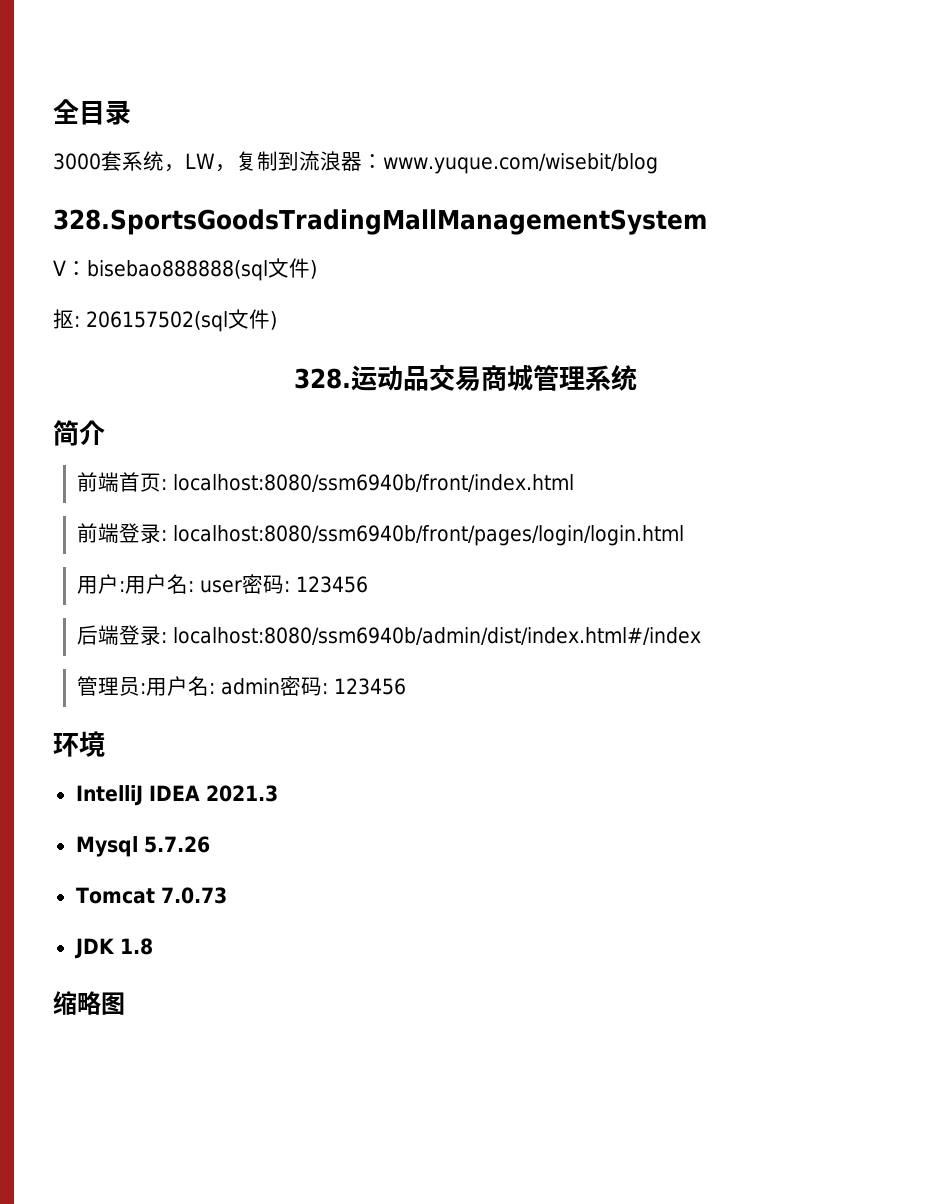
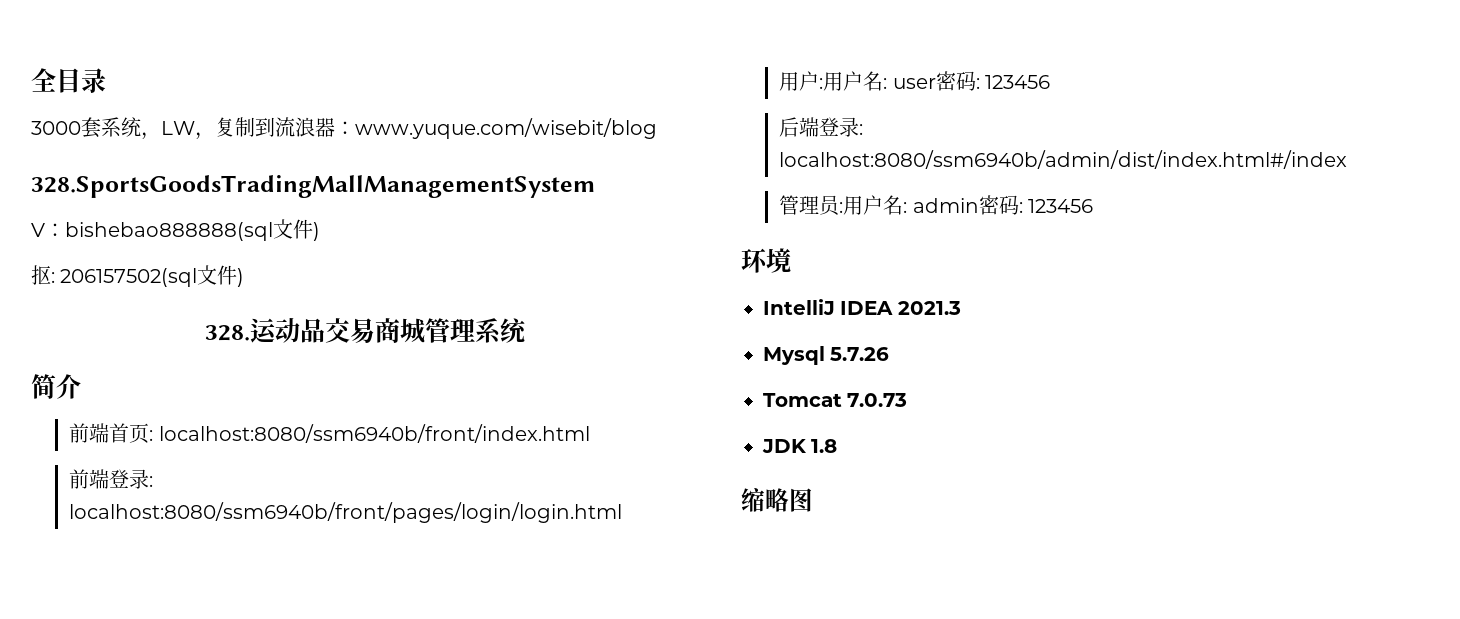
- V：bisebao888888(sql文件)
+ V：bishebao888888(sql文件)

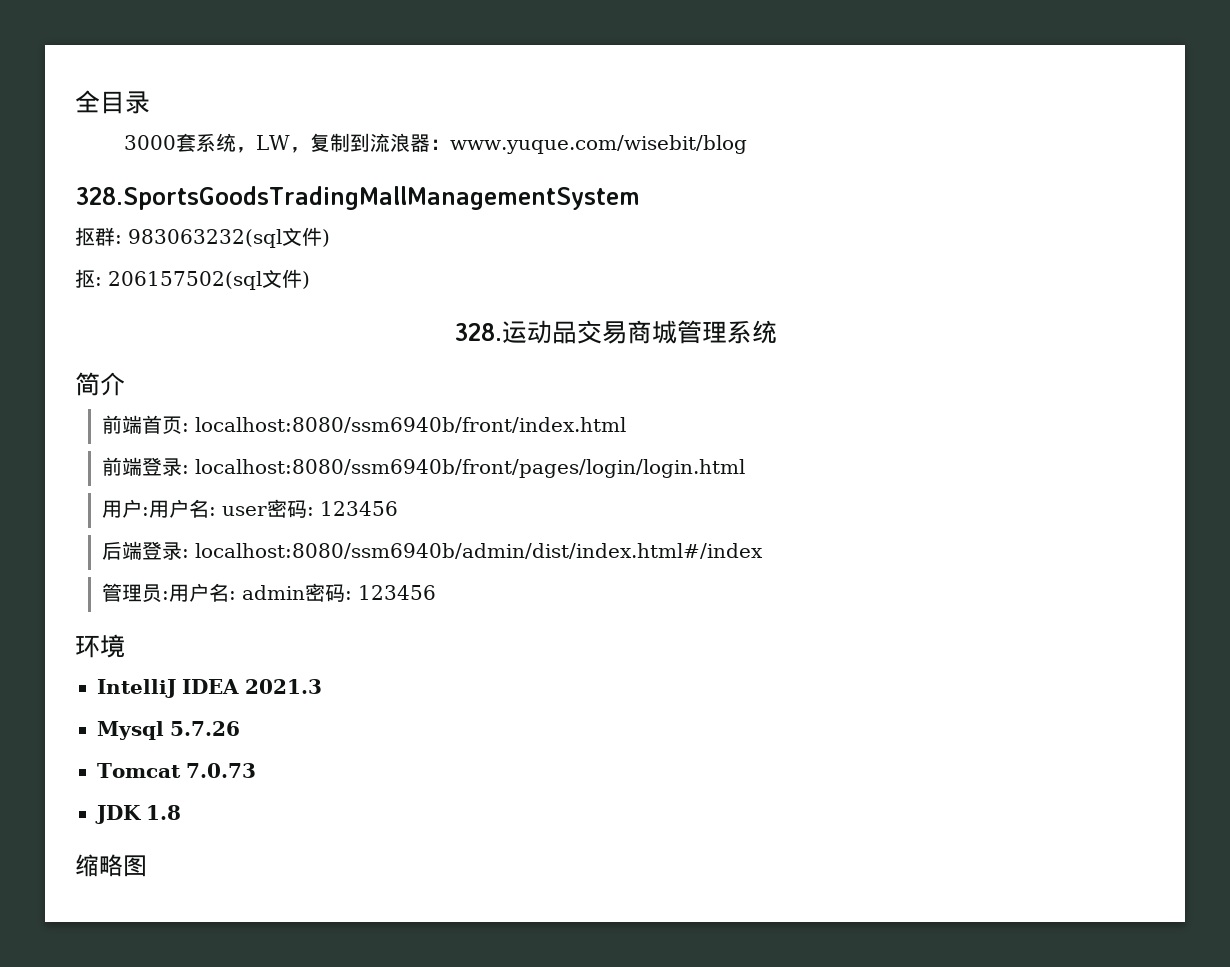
- V：bishebao888888(sql文件)
+ 抠群: 983063232(sql文件)

